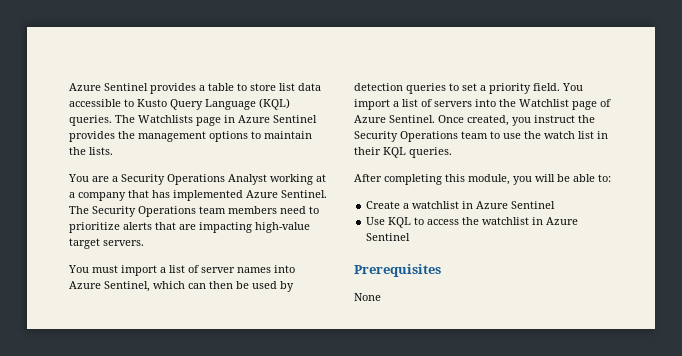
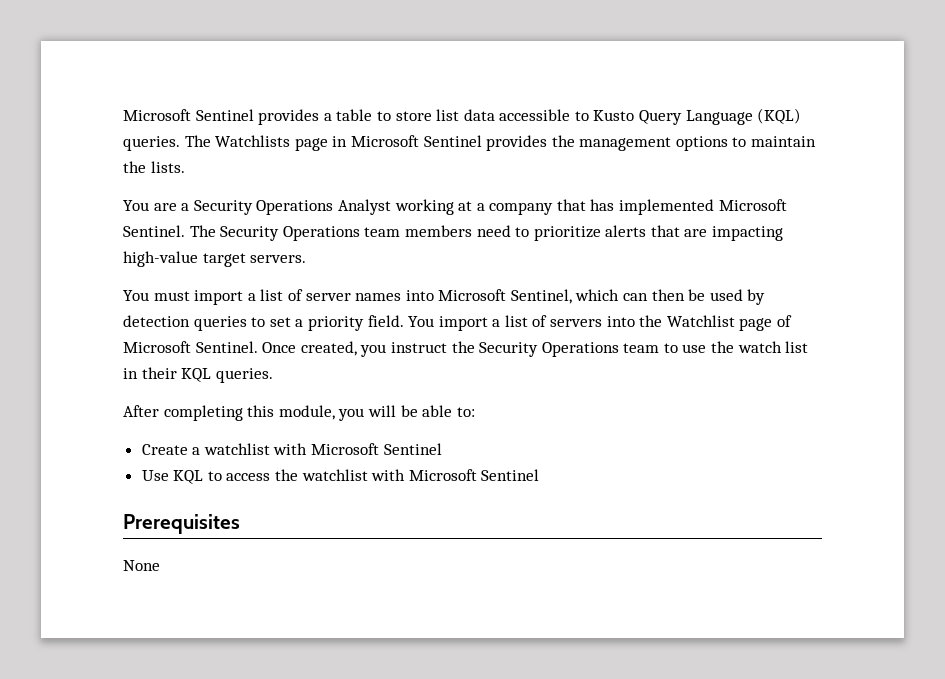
- Azure Sentinel provides a table to store list data accessible to Kusto Query Language (KQL) queries.
+ Microsoft Sentinel provides a table to store list data accessible to Kusto Query Language (KQL) queries.
- The Watchlists page in Azure Sentinel provides the management options to maintain the lists.
+ The Watchlists page in Microsoft Sentinel provides the management options to maintain the lists.
- You are a Security Operations Analyst working at a company that has implemented Azure Sentinel.
+ You are a Security Operations Analyst working at a company that has implemented Microsoft Sentinel.
- You must import a list of server names into Azure Sentinel, which can then be used by detection queries to set a priority field.
+ You must import a list of server names into Microsoft Sentinel, which can then be used by detection queries to set a priority field.
- You import a list of servers into the Watchlist page of Azure Sentinel.
+ You import a list of servers into the Watchlist page of Microsoft Sentinel.
- Create a watchlist in Azure Sentinel
+ Create a watchlist with Microsoft Sentinel
- Use KQL to access the watchlist in Azure Sentinel
+ Use KQL to access the watchlist with Microsoft Sentinel

